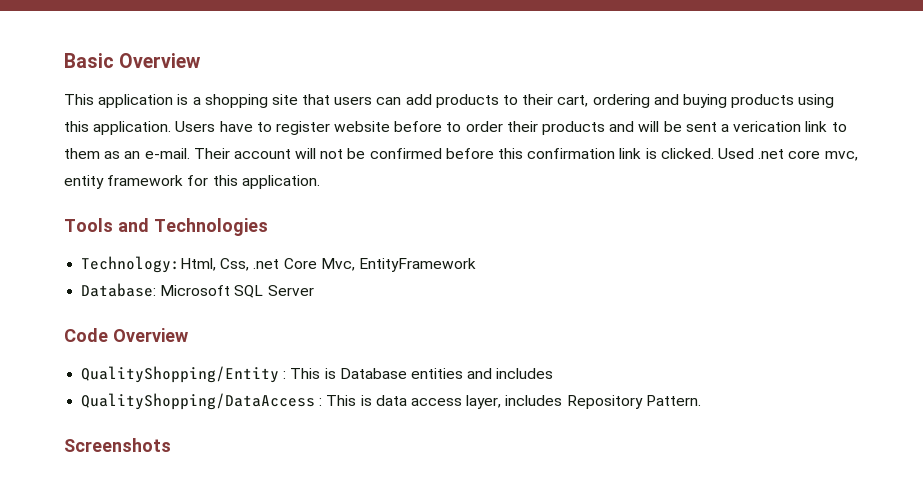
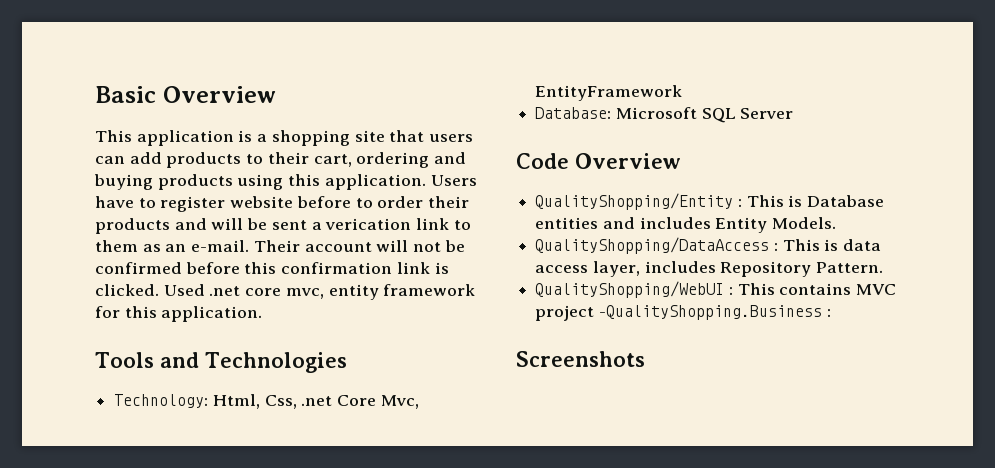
- Technology:Html, Css, .net Core Mvc, EntityFramework
+ Technology: Html, Css, .net Core Mvc, EntityFramework
- QualityShopping/Entity : This is Database entities and includes
+ QualityShopping/Entity : This is Database entities and includes Entity Models.
+ QualityShopping/WebUI : This contains MVC project -QualityShopping.Business :

